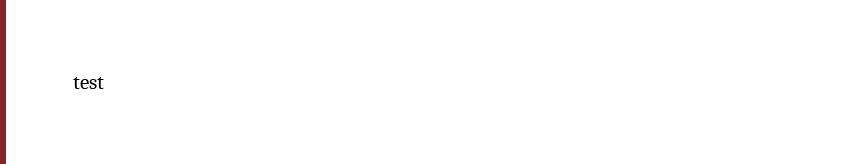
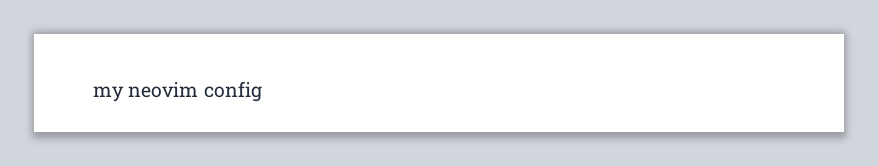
- test
+ my neovim config

